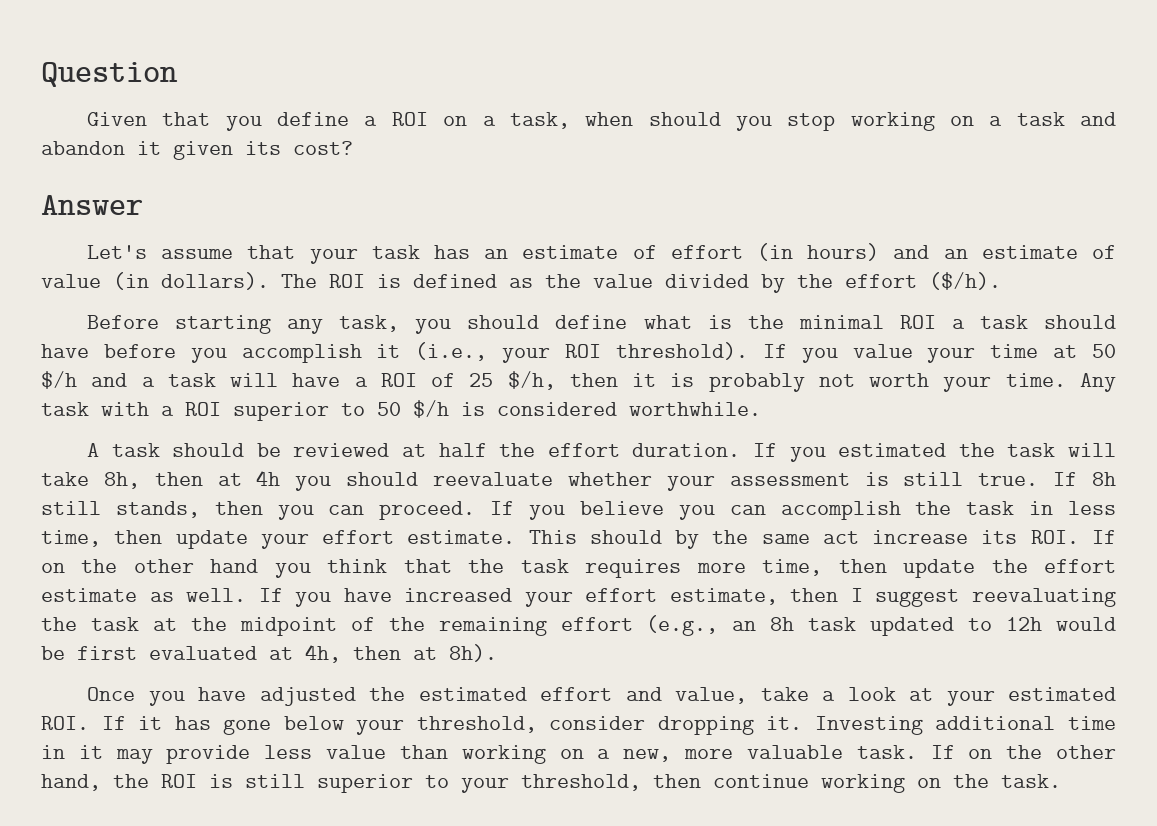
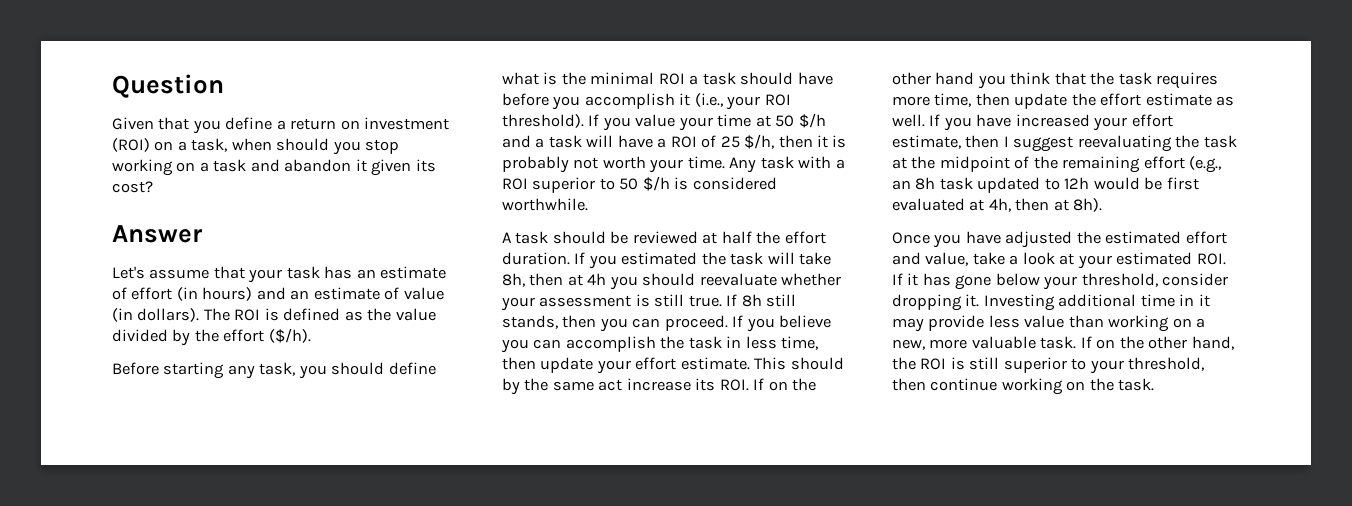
- Given that you define a ROI on a task, when should you stop working on a task and abandon it given its cost?
+ Given that you define a return on investment (ROI) on a task, when should you stop working on a task and abandon it given its cost?

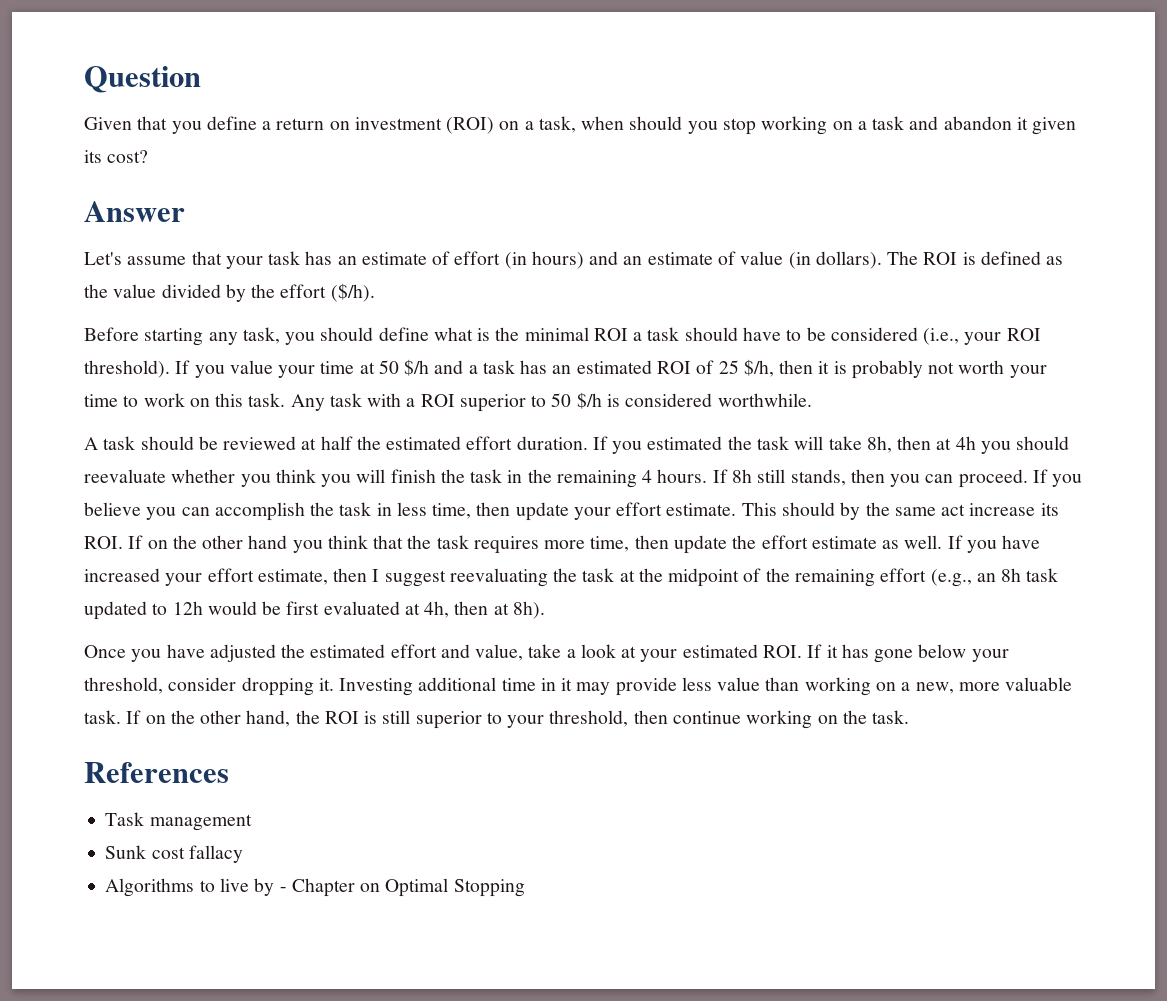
- Before starting any task, you should define what is the minimal ROI a task should have before you accomplish it (i.e., your ROI threshold).
+ Before starting any task, you should define what is the minimal ROI a task should have to be considered (i.e., your ROI threshold).
- If you value your time at 50 $/h and a task will have a ROI of 25 $/h, then it is probably not worth your time.
+ If you value your time at 50 $/h and a task has an estimated ROI of 25 $/h, then it is probably not worth your time to work on this task.
- A task should be reviewed at half the effort duration.
+ A task should be reviewed at half the estimated effort duration.
- If you estimated the task will take 8h, then at 4h you should reevaluate whether your assessment is still true.
+ If you estimated the task will take 8h, then at 4h you should reevaluate whether you think you will finish the task in the remaining 4 hours.
+ References
+ Task management
+ Sunk cost fallacy
+ Algorithms to live by - Chapter on Optimal Stopping

